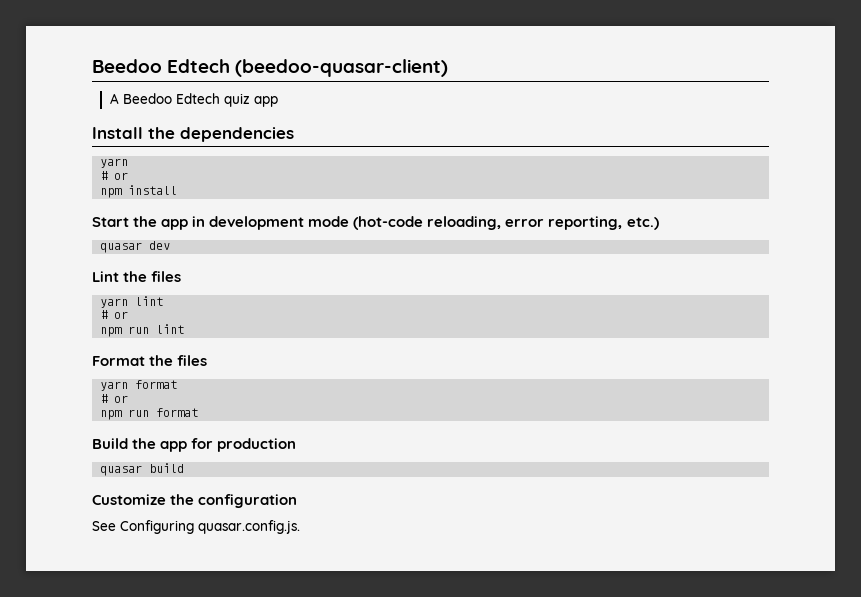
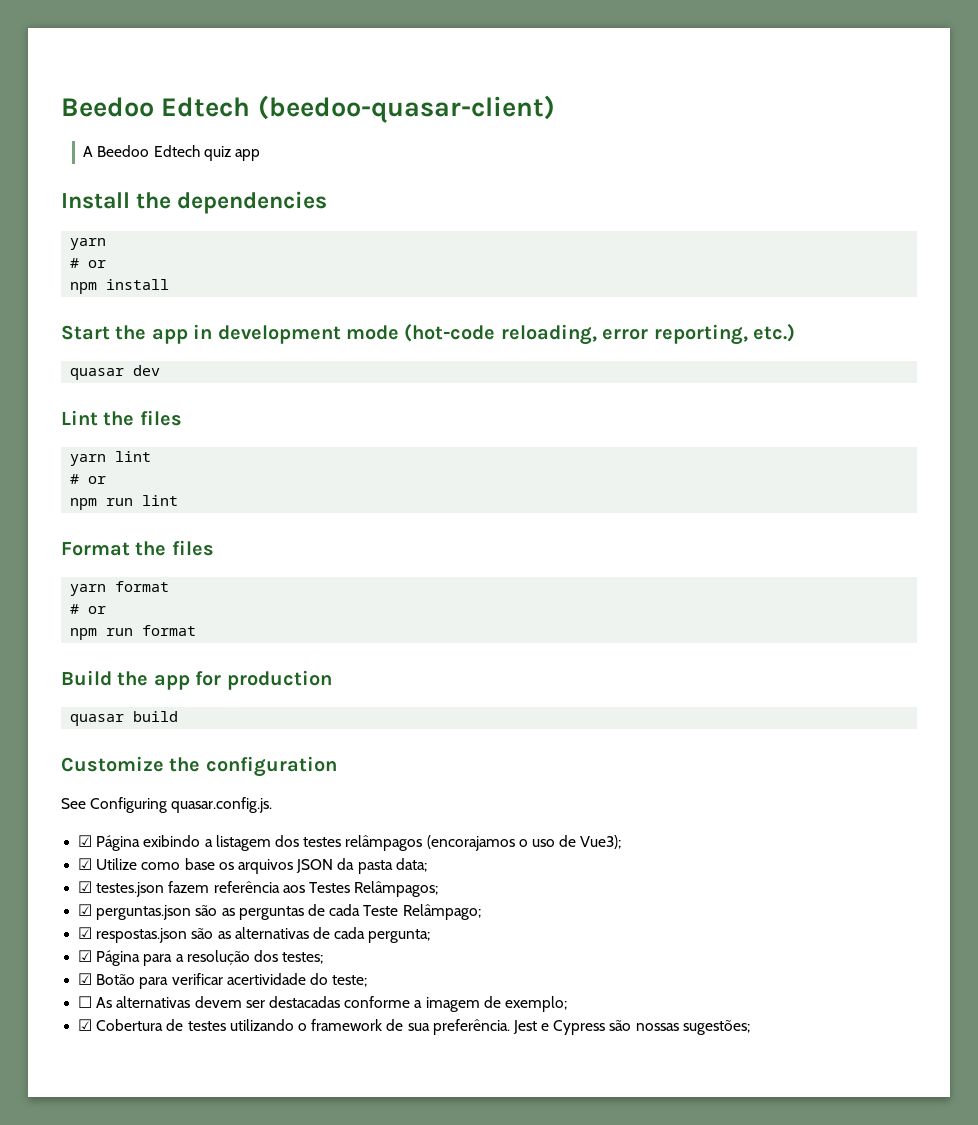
+ ☑ Página exibindo a listagem dos testes relâmpagos (encorajamos o uso de Vue3);
+ ☑ Utilize como base os arquivos JSON da pasta data;
+ ☑ testes.json fazem referência aos Testes Relâmpagos;
+ ☑ perguntas.json são as perguntas de cada Teste Relâmpago;
+ ☑ respostas.json são as alternativas de cada pergunta;
+ ☑ Página para a resolução dos testes;
+ ☑ Botão para verificar acertividade do teste;
+ ☐ As alternativas devem ser destacadas conforme a imagem de exemplo;
+ ☑ Cobertura de testes utilizando o framework de sua preferência. Jest e Cypress são nossas sugestões;

